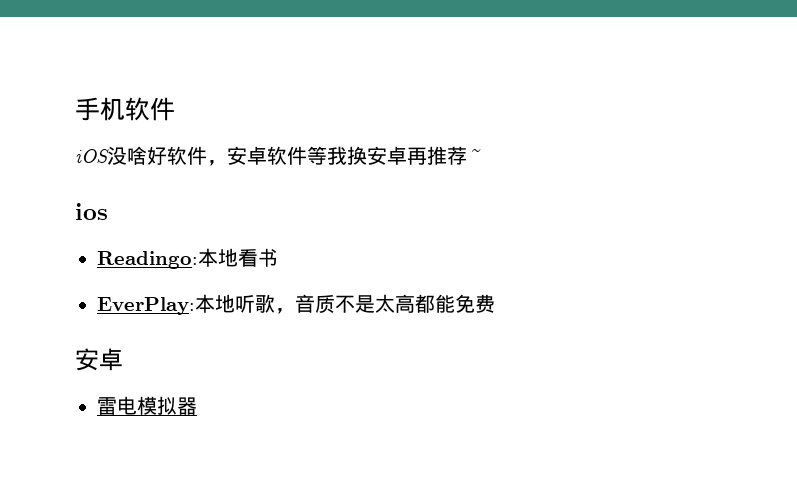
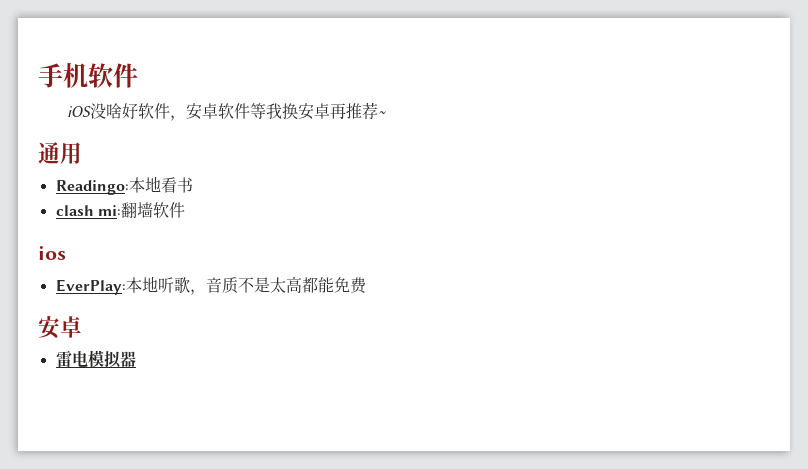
- ios
+ 通用
+ clash mi:翻墙软件
+ ios

